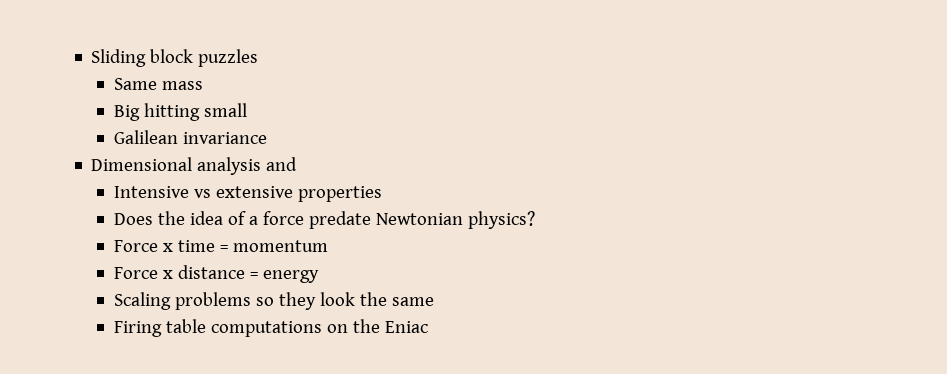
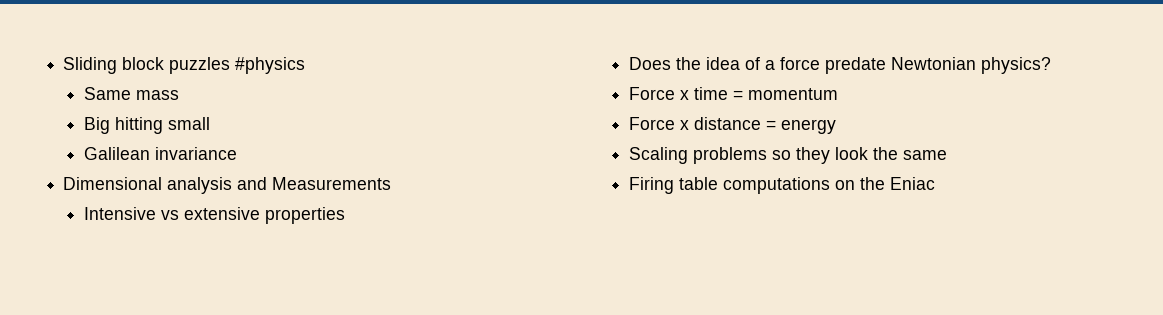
- Sliding block puzzles
+ Sliding block puzzles #physics
- Dimensional analysis and
+ Dimensional analysis and Measurements

